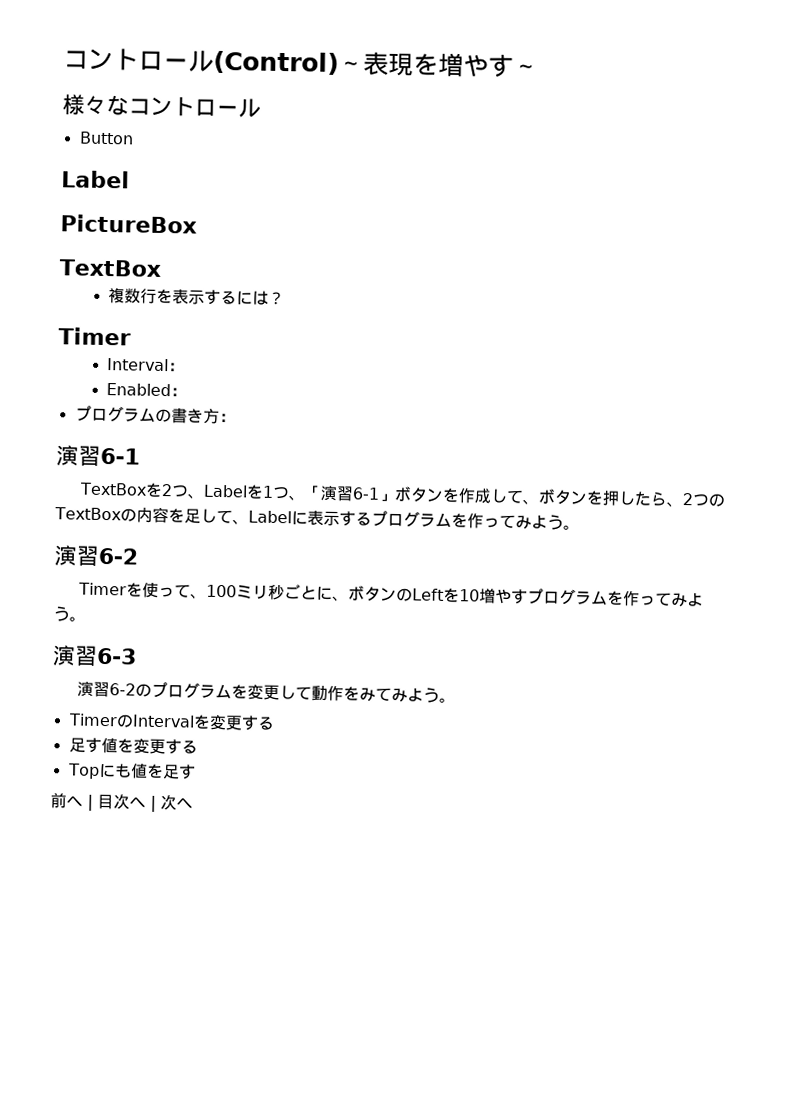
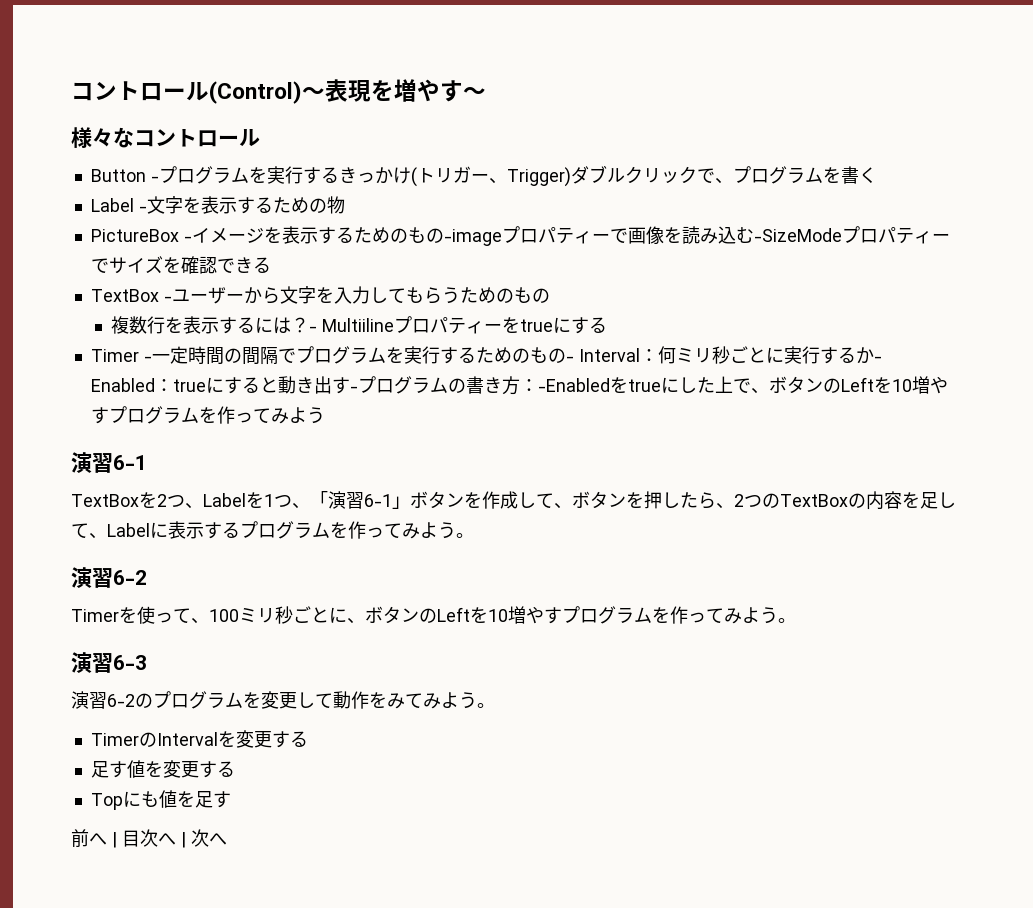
- Button
- Label
- PictureBox
- TextBox
+ Button -プログラムを実行するきっかけ(トリガー、Trigger)ダブルクリックで、プログラムを書く
+ Label -文字を表示するための物
+ PictureBox -イメージを表示するためのもの-imageプロパティーで画像を読み込む-SizeModeプロパティーでサイズを確認できる
+ TextBox -ユーザーから文字を入力してもらうためのもの
- 複数行を表示するには？
- Timer
- Interval：
- Enabled：
- プログラムの書き方：
+ 複数行を表示するには？- Multiilineプロパティーをtrueにする
+ Timer -一定時間の間隔でプログラムを実行するためのもの- Interval：何ミリ秒ごとに実行するか- Enabled：trueにすると動き出す-プログラムの書き方：-Enabledをtrueにした上で、ボタンのLeftを10増やすプログラムを作ってみよう

